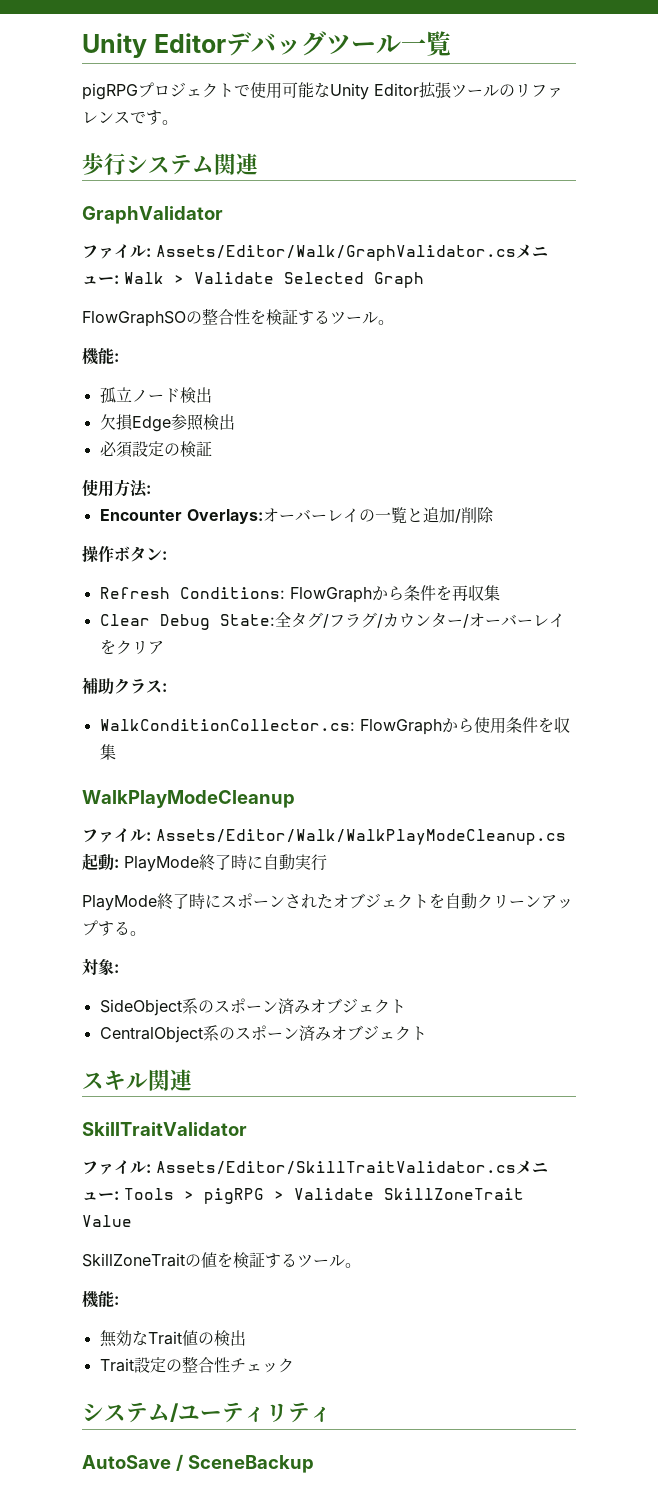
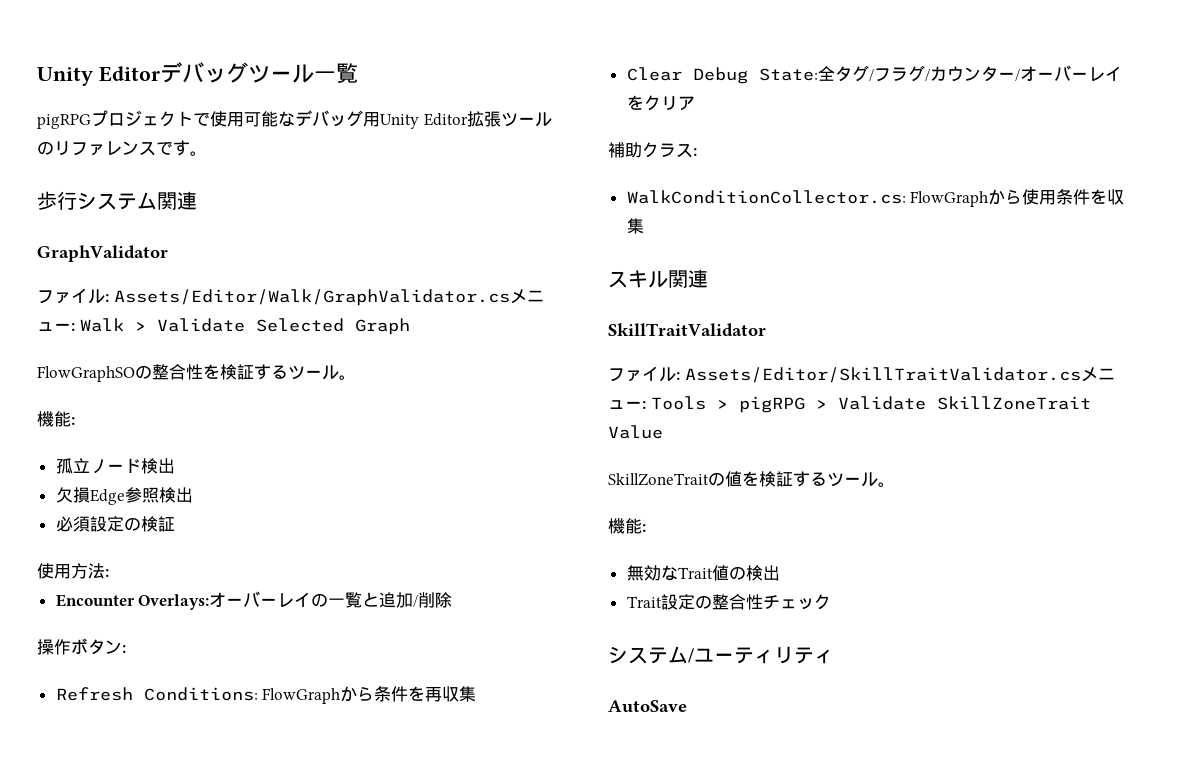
- pigRPGプロジェクトで使用可能なUnity Editor拡張ツールのリファレンスです。
+ pigRPGプロジェクトで使用可能なデバッグ用Unity Editor拡張ツールのリファレンスです。
- WalkPlayModeCleanup
- ファイル: Assets/Editor/Walk/WalkPlayModeCleanup.cs起動: PlayMode終了時に自動実行
- PlayMode終了時にスポーンされたオブジェクトを自動クリーンアップする。
- 対象:
- SideObject系のスポーン済みオブジェクト
- CentralObject系のスポーン済みオブジェクト
- AutoSave / SceneBackup
+ AutoSave

